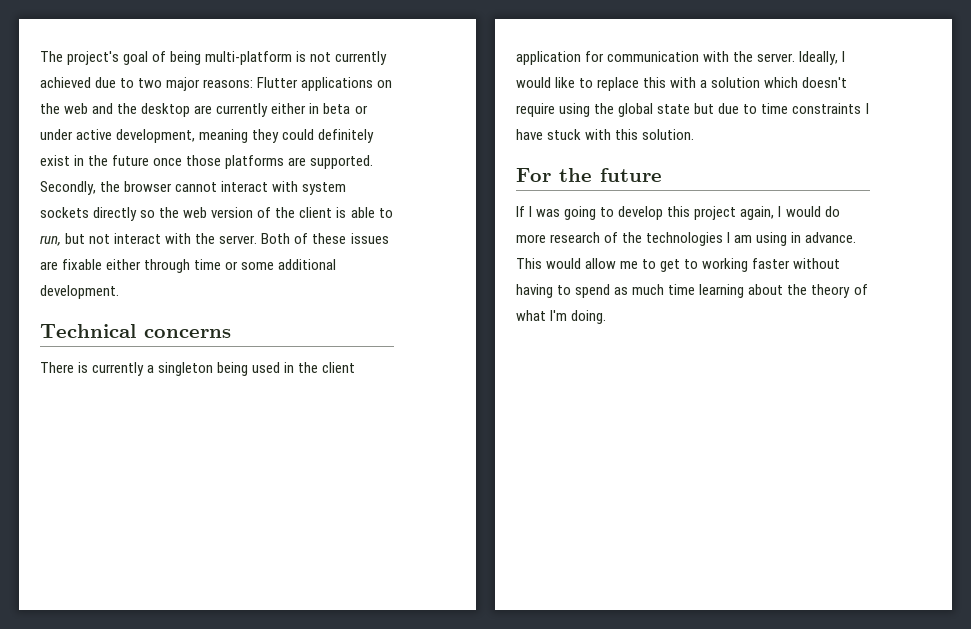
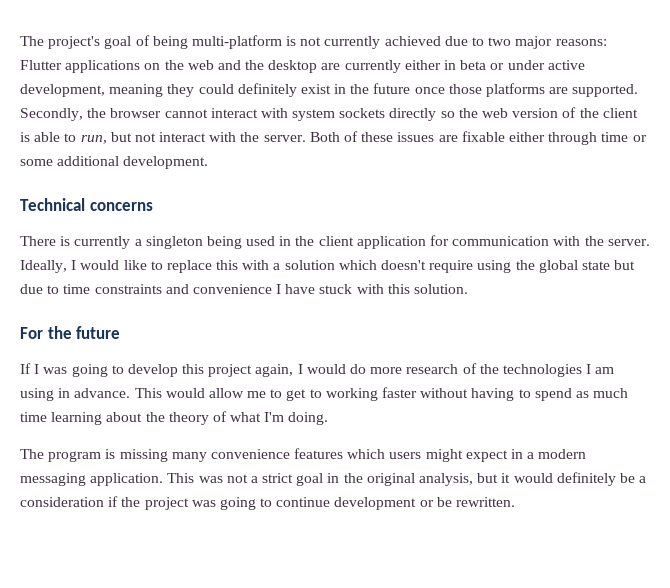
- Ideally, I would like to replace this with a solution which doesn't require using the global state but due to time constraints I have stuck with this solution.
+ Ideally, I would like to replace this with a solution which doesn't require using the global state but due to time constraints and convenience I have stuck with this solution.
+ The program is missing many convenience features which users might expect in a modern messaging application. This was not a strict goal in the original analysis, but it would definitely be a consideration if the project was going to continue development or be rewritten.

